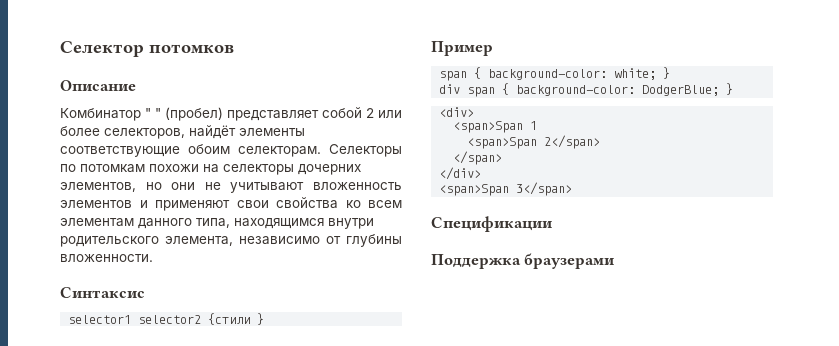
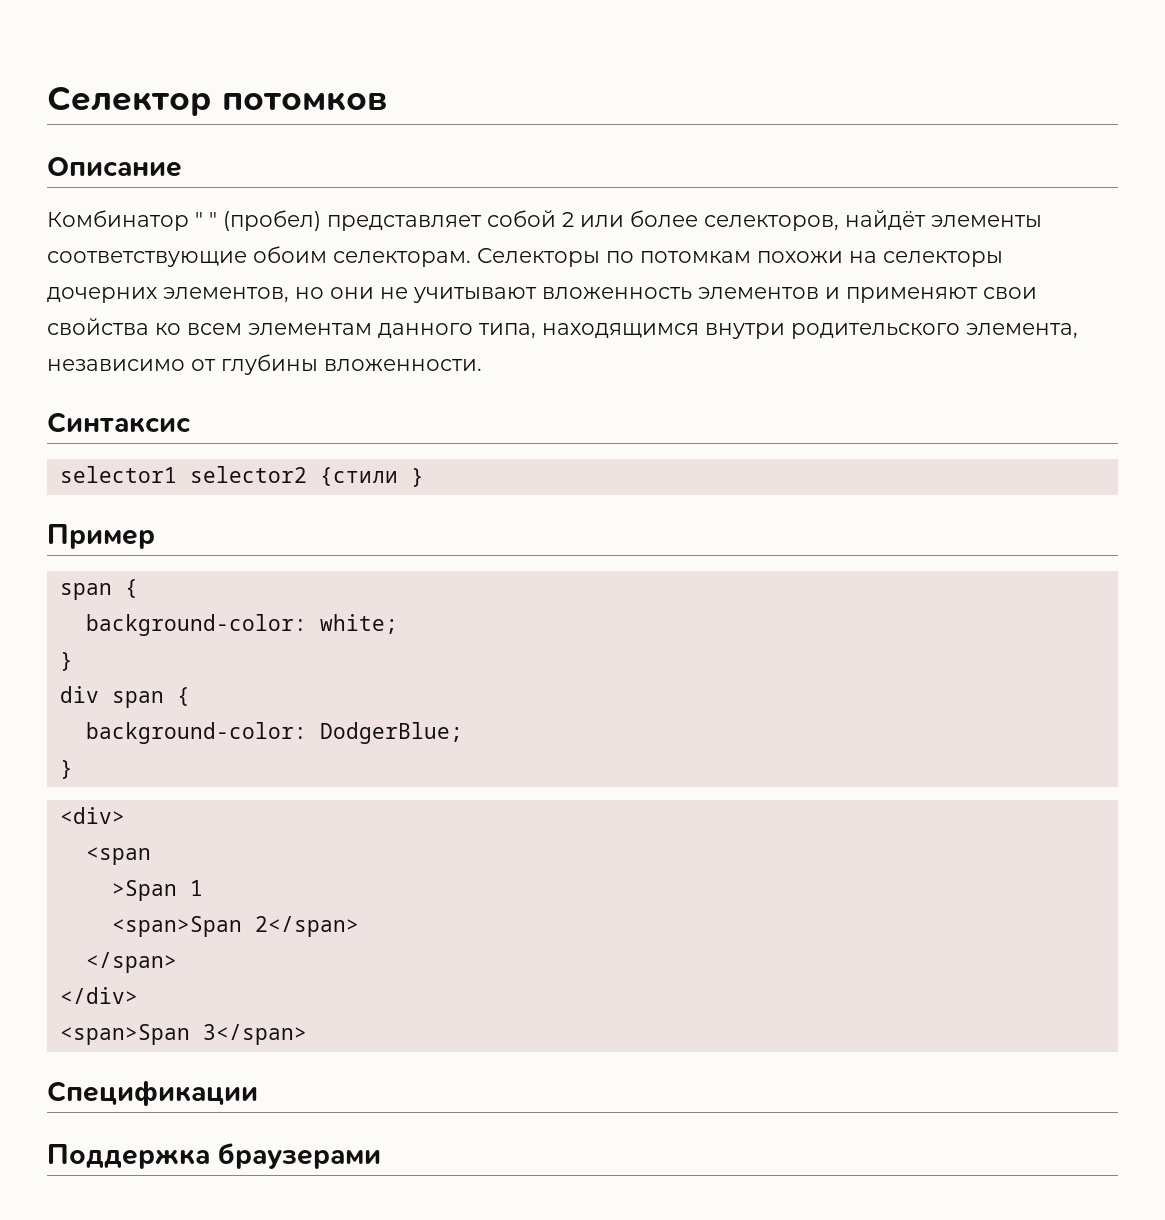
  Пример
- span { background-color: white; }
+ span {
+ background-color: white;
+ }
- div span { background-color: DodgerBlue; }
+ div span {
+ background-color: DodgerBlue;
+ }
- <span>Span 1
+ <span
+ >Span 1

